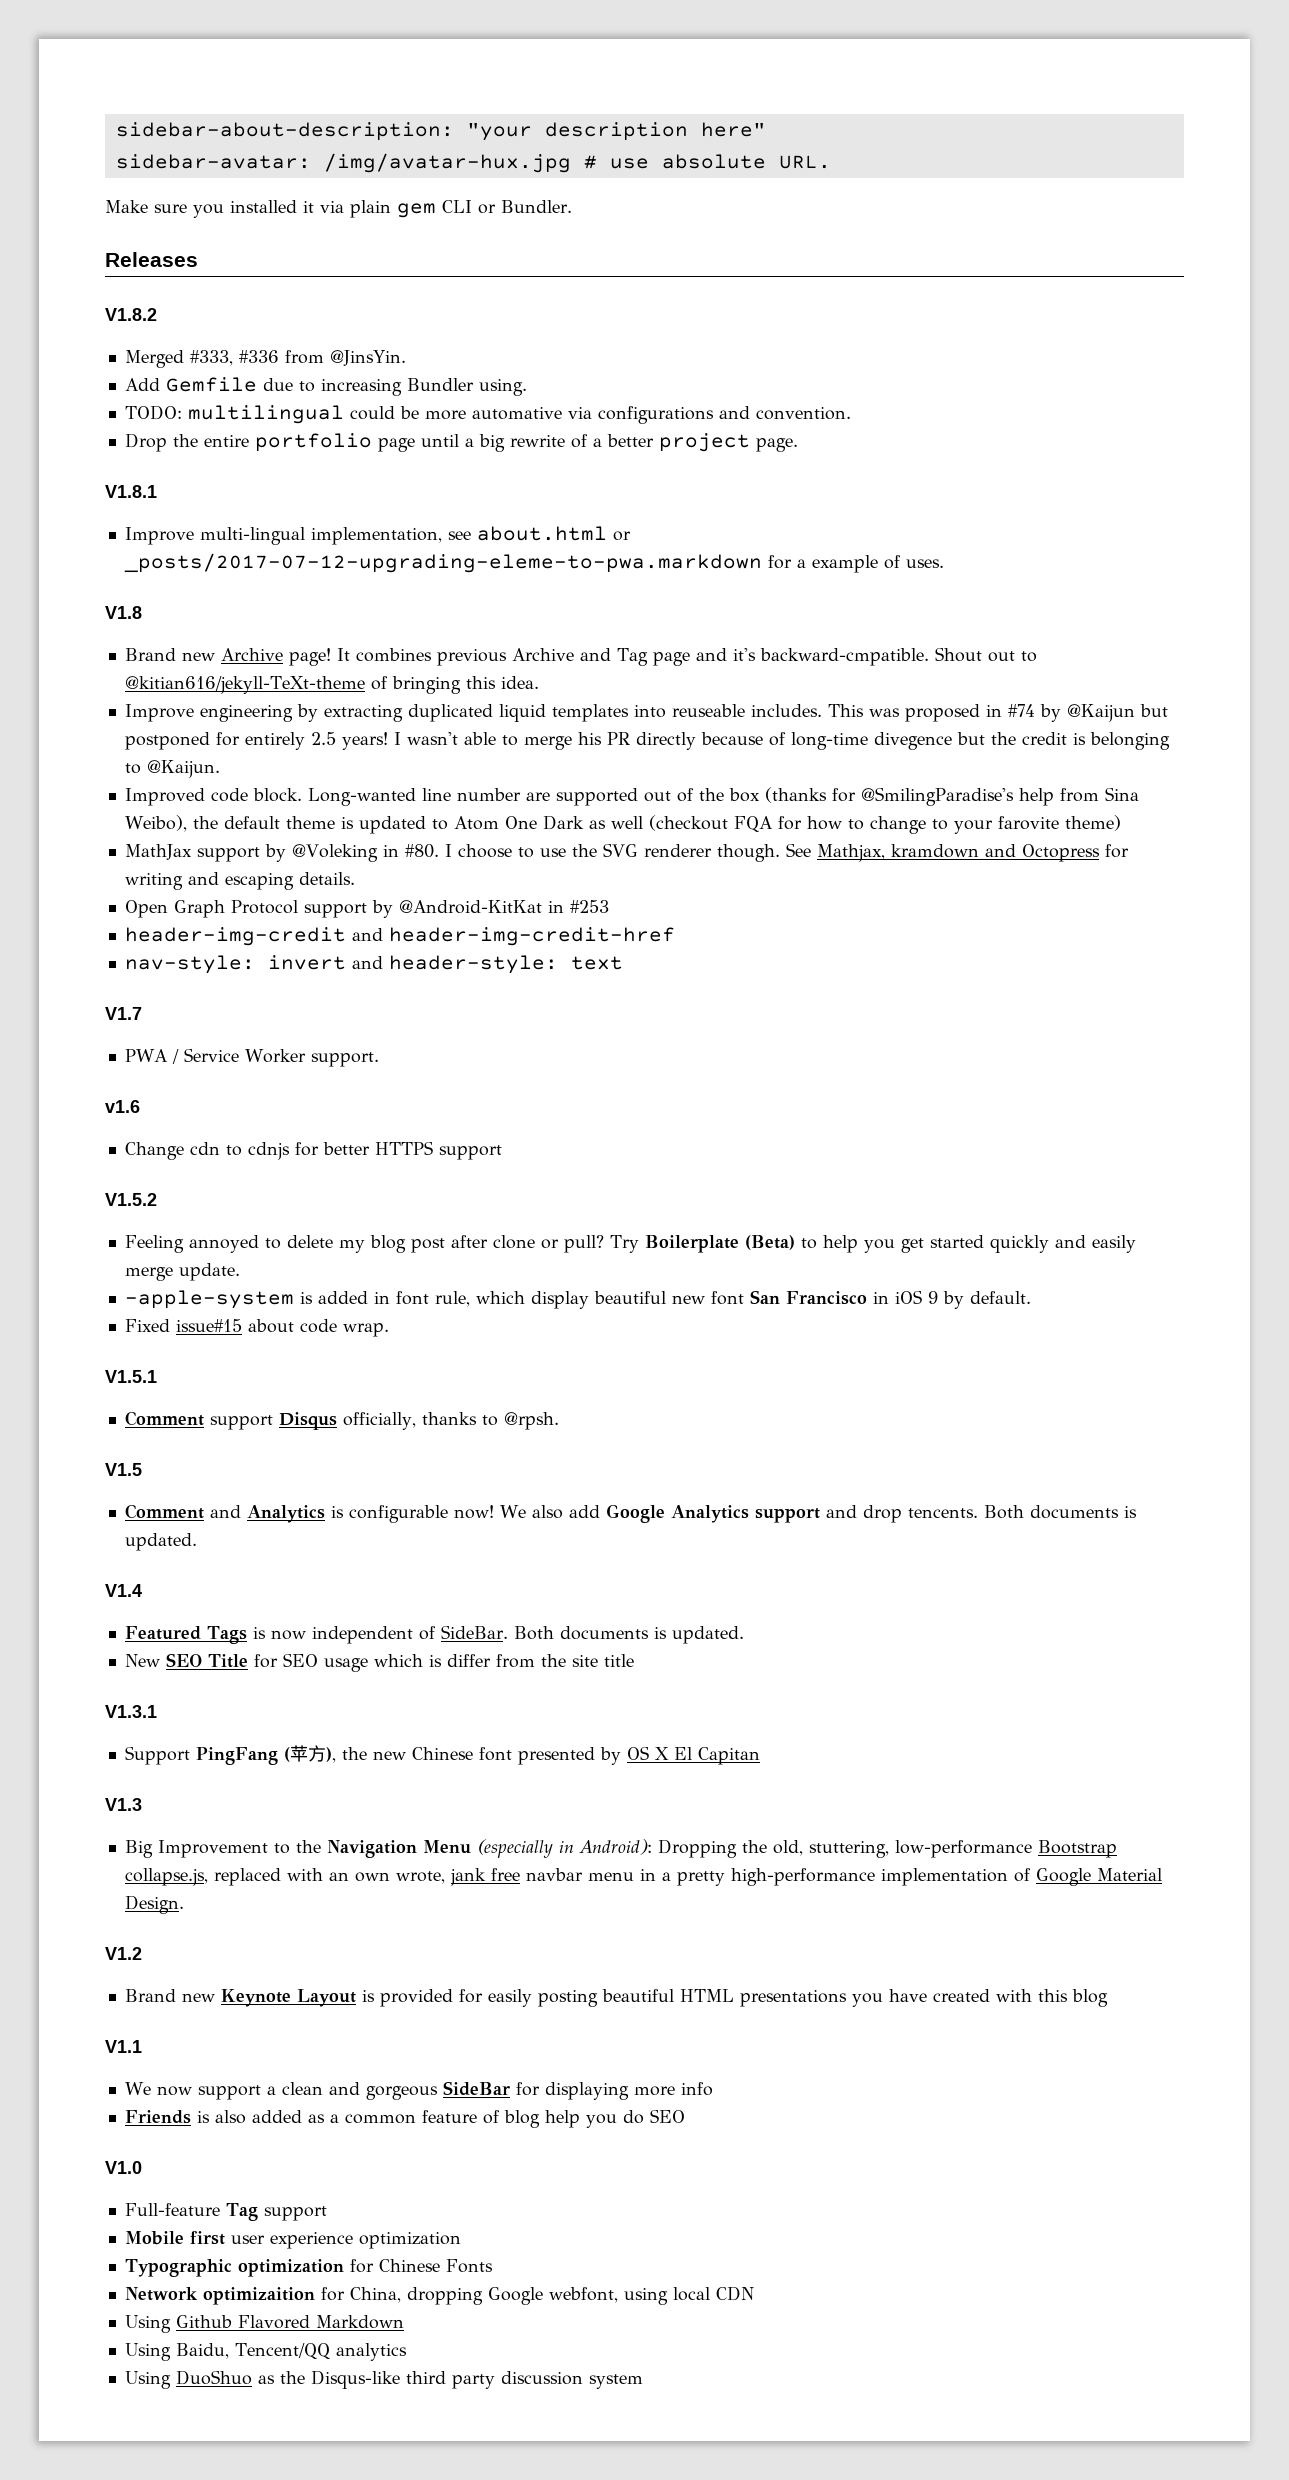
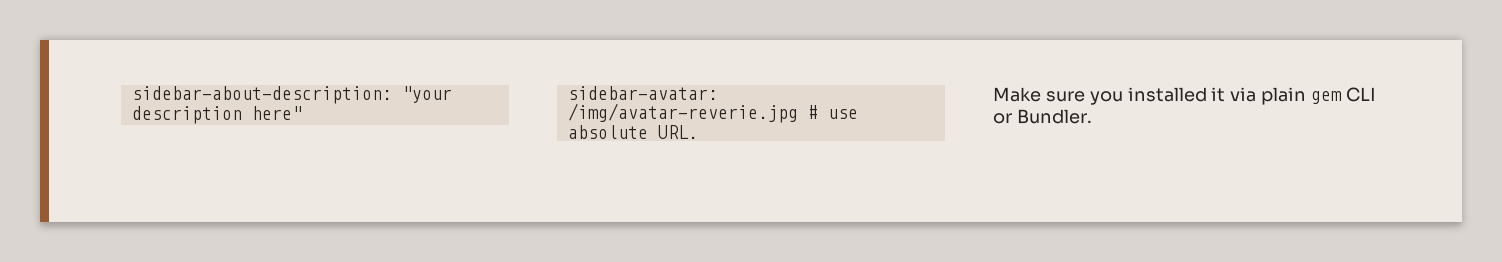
- sidebar-avatar: /img/avatar-hux.jpg # use absolute URL.
+ sidebar-avatar: /img/avatar-reverie.jpg # use absolute URL.
- Releases
- V1.8.2
- Merged #333, #336 from @JinsYin.
- Add Gemfile due to increasing Bundler using.
- TODO: multilingual could be more automative via configurations and convention.
- Drop the entire portfolio page until a big rewrite of a better project page.
- V1.8.1
- Improve multi-lingual implementation, see about.html or _posts/2017-07-12-upgrading-eleme-to-pwa.markdown for a example of uses.
- V1.8
- Brand new Archive page! It combines previous Archive and Tag page and it's backward-cmpatible. Shout out to @kitian616/jekyll-TeXt-theme of bringing this idea.
- Improve engineering by extracting duplicated liquid templates into reuseable includes. This was proposed in #74 by @Kaijun but postponed for entirely 2.5 years! I wasn't able to merge his PR directly because of long-time divegence but the credit is belonging to @Kaijun.
- Improved code block. Long-wanted line number are supported out of the box (thanks for @SmilingParadise's help from Sina Weibo), the default theme is updated to Atom One Dark as well (checkout FQA for how to change to your farovite theme)
- MathJax support by @Voleking in #80. I choose to use the SVG renderer though. See Mathjax, kramdown and Octopress for writing and escaping details.
- Open Graph Protocol support by @Android-KitKat in #253
- header-img-credit and header-img-credit-href
- nav-style: invert and header-style: text
- V1.7
- PWA / Service Worker support.
- v1.6
- Change cdn to cdnjs for better HTTPS support
- V1.5.2
- Feeling annoyed to delete my blog post after clone or pull? Try Boilerplate (Beta) to help you get started quickly and easily merge update.
- -apple-system is added in font rule, which display beautiful new font San Francisco in iOS 9 by default.
- Fixed issue#15 about code wrap.
- V1.5.1
- Comment support Disqus officially, thanks to @rpsh.
- V1.5
- Comment and Analytics is configurable now! We also add Google Analytics support and drop tencents. Both documents is updated.
- V1.4
- Featured Tags is now independent of SideBar. Both documents is updated.
- New SEO Title for SEO usage which is differ from the site title
- V1.3.1
- Support PingFang (苹方), the new Chinese font presented by OS X El Capitan
- V1.3
- Big Improvement to the Navigation Menu (especially in Android): Dropping the old, stuttering, low-performance Bootstrap collapse.js, replaced with an own wrote, jank free navbar menu in a pretty high-performance implementation of Google Material Design.
- V1.2
- Brand new Keynote Layout is provided for easily posting beautiful HTML presentations you have created with this blog
- V1.1
- We now support a clean and gorgeous SideBar for displaying more info
- Friends is also added as a common feature of blog help you do SEO
- V1.0
- Full-feature Tag support
- Mobile first user experience optimization
- Typographic optimization for Chinese Fonts
- Network optimizaition for China, dropping Google webfont, using local CDN
- Using Github Flavored Markdown
- Using Baidu, Tencent/QQ analytics
- Using DuoShuo as the Disqus-like third party discussion system

